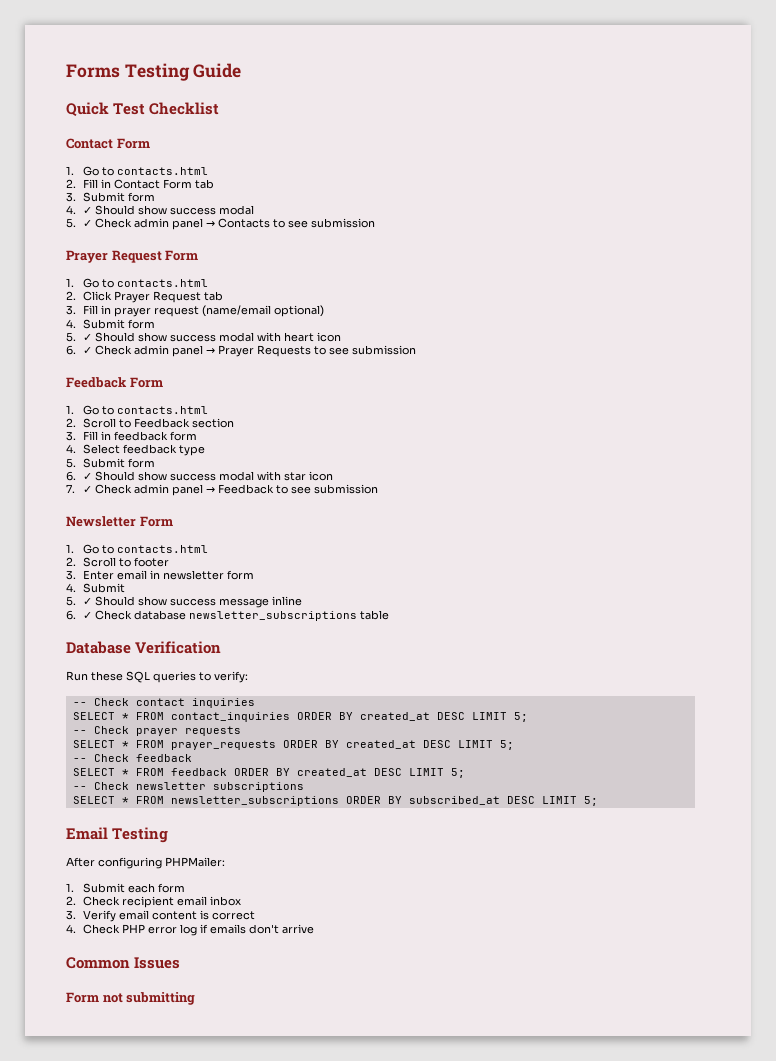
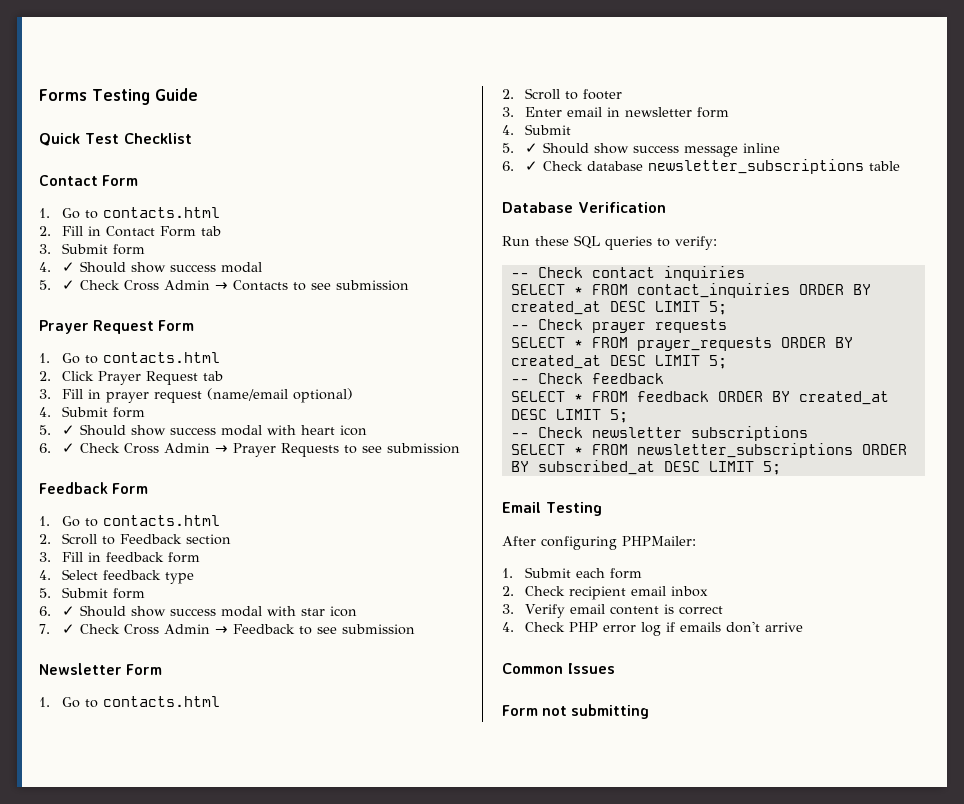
- 5. ✓ Check admin panel → Contacts to see submission
+ 5. ✓ Check Cross Admin → Contacts to see submission
- 6. ✓ Check admin panel → Prayer Requests to see submission
+ 6. ✓ Check Cross Admin → Prayer Requests to see submission
- 7. ✓ Check admin panel → Feedback to see submission
+ 7. ✓ Check Cross Admin → Feedback to see submission

